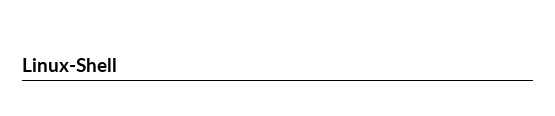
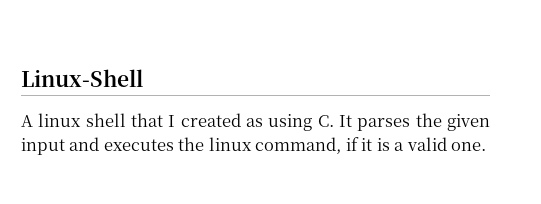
+ A linux shell that I created as using C. It parses the given input and executes the linux command, if it is a valid one.

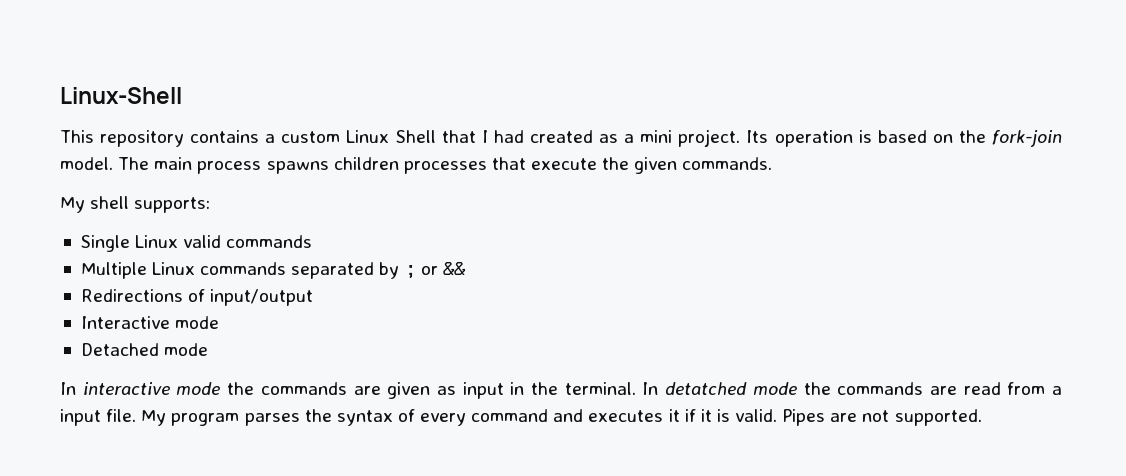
- A linux shell that I created as using C. It parses the given input and executes the linux command, if it is a valid one.
+ This repository contains a custom Linux Shell that I had created as a mini project. Its operation is based on the fork-join model. The main process spawns children processes that execute the given commands.
+ My shell supports:
+ Single Linux valid commands
+ Multiple Linux commands separated by ; or &&
+ Redirections of input/output
+ Interactive mode
+ Detached mode
+ In interactive mode the commands are given as input in the terminal. In detatched mode the commands are read from a input file. My program parses the syntax of every command and executes it if it is valid. Pipes are not supported.

